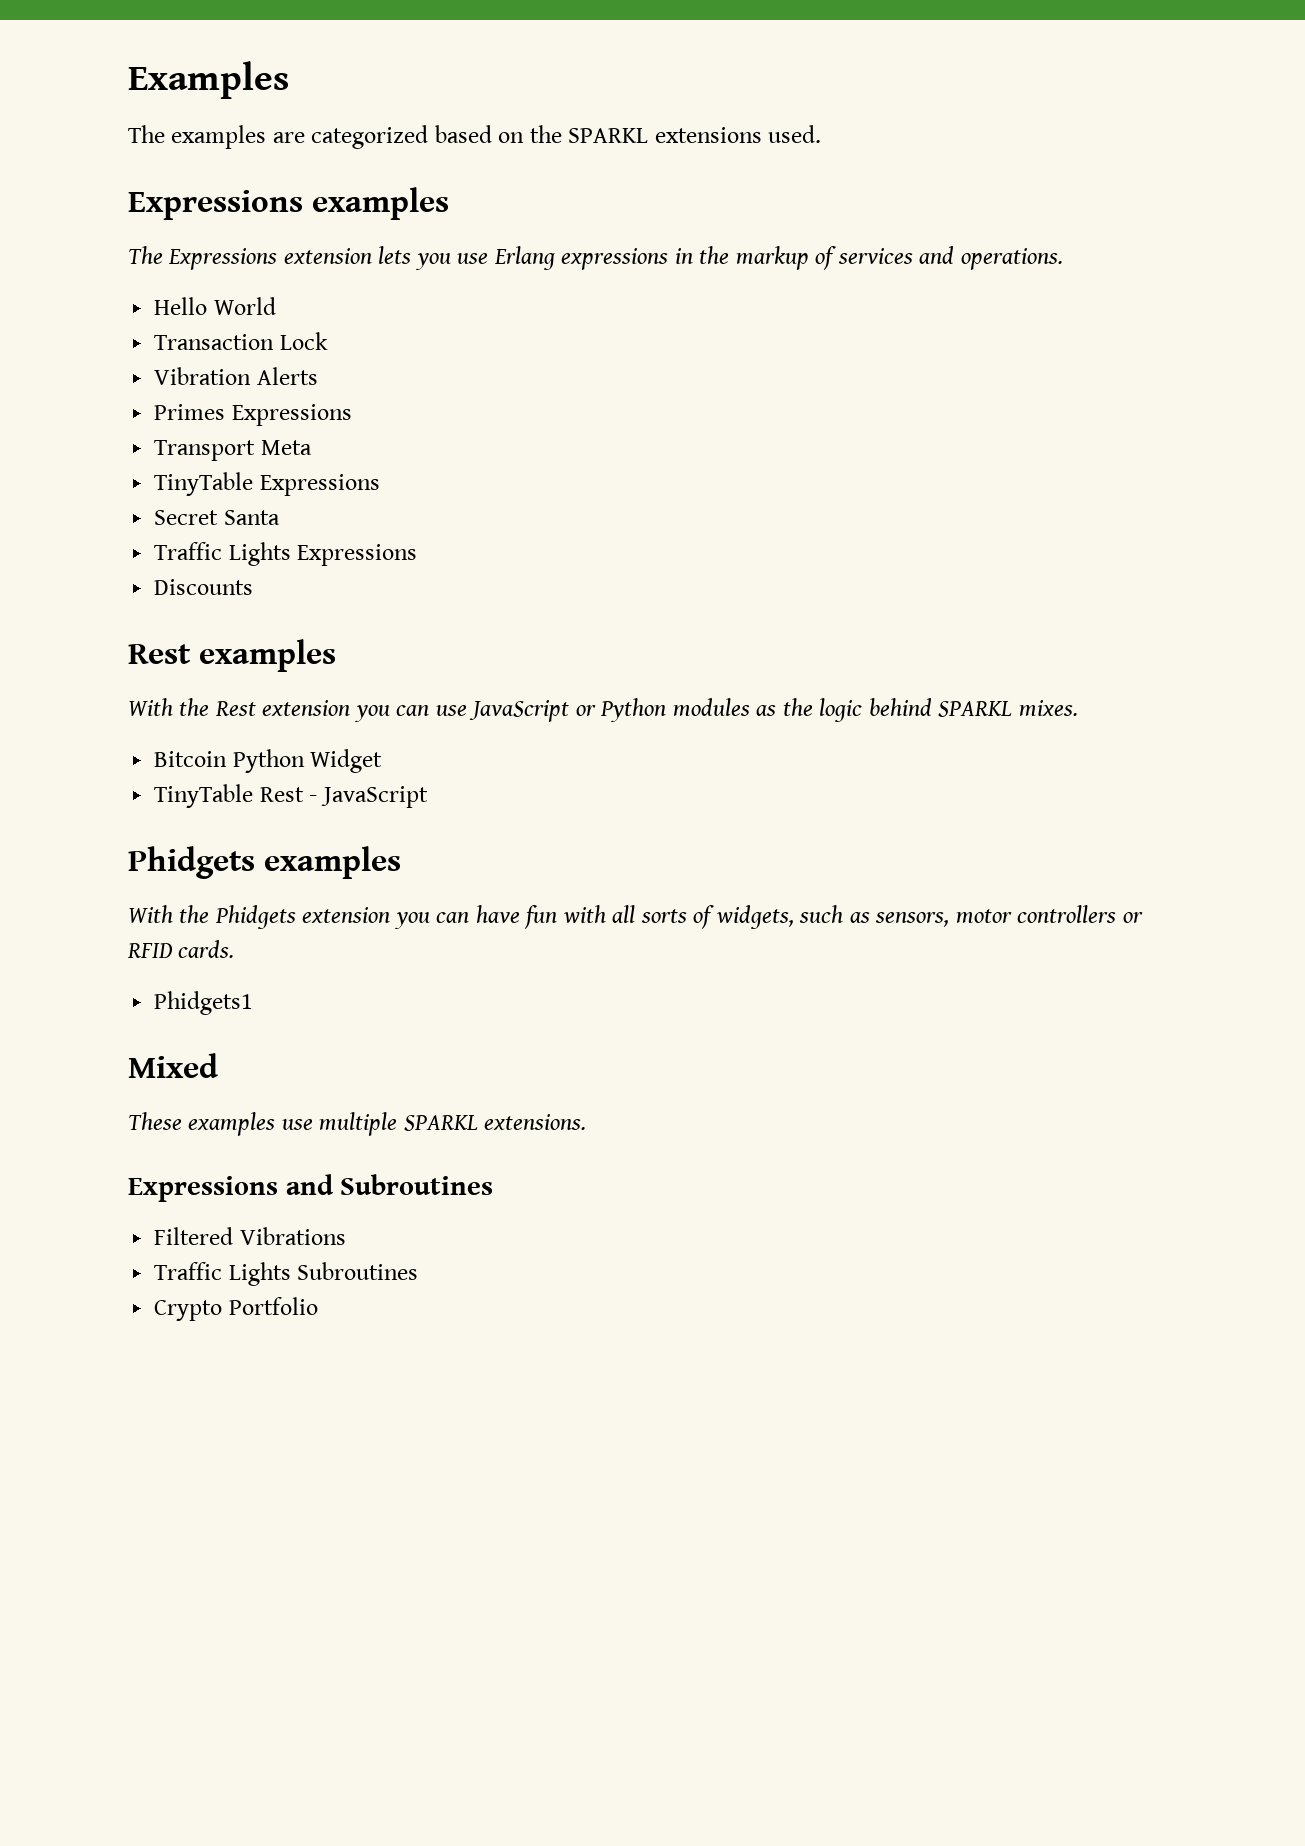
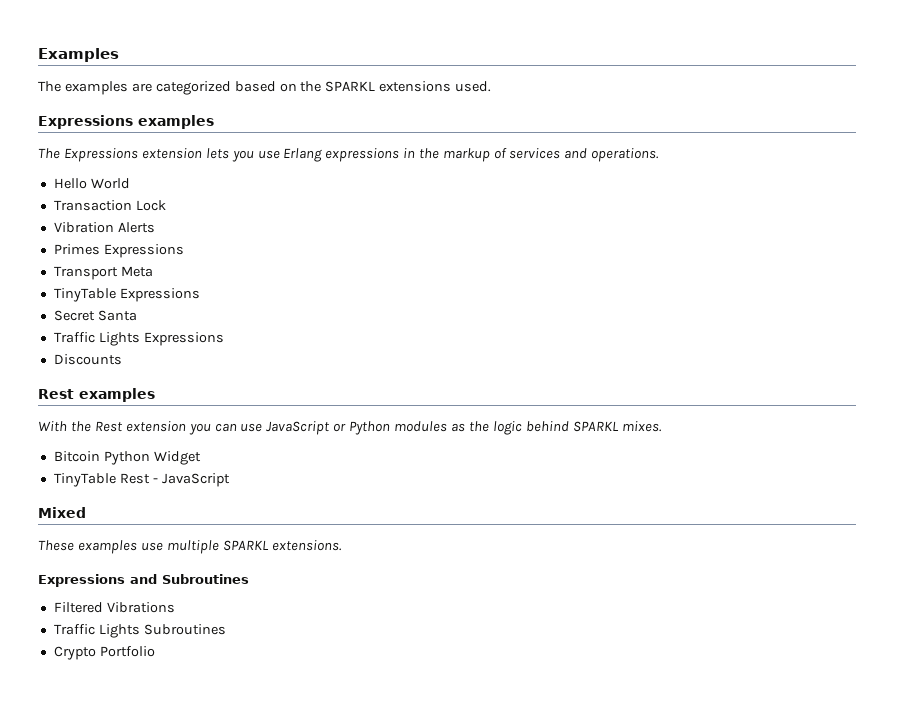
- Phidgets examples
- With the Phidgets extension you can have fun with all sorts of widgets, such as sensors, motor controllers or RFID cards.
- Phidgets1

